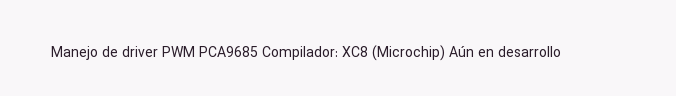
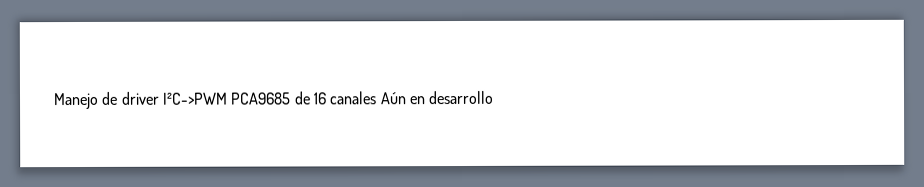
- Manejo de driver PWM PCA9685 Compilador: XC8 (Microchip) Aún en desarrollo
+ Manejo de driver I²C->PWM PCA9685 de 16 canales Aún en desarrollo

